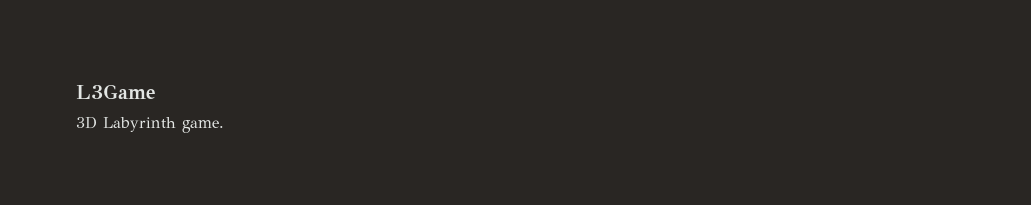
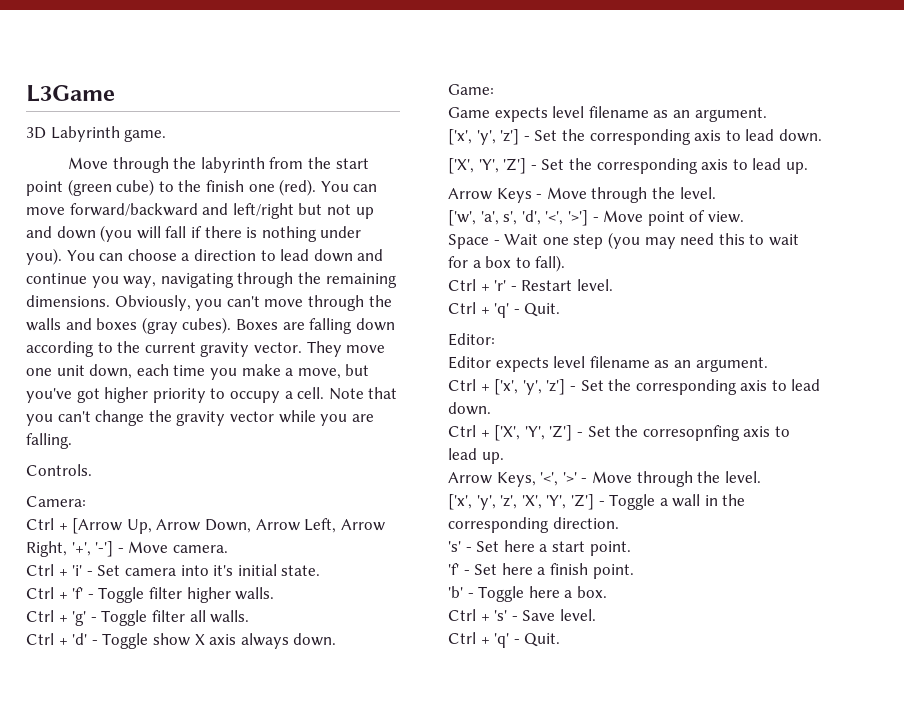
+ Move through the labyrinth from the start point (green cube) to the finish one (red). You can move forward/backward and left/right but not up and down (you will fall if there is nothing under you). You can choose a direction to lead down and continue you way, navigating through the remaining dimensions. Obviously, you can't move through the walls and boxes (gray cubes). Boxes are falling down according to the current gravity vector. They move one unit down, each time you make a move, but you've got higher priority to occupy a cell. Note that you can't change the gravity vector while you are falling.
+ Controls.
+ Camera:
+ Ctrl + [Arrow Up, Arrow Down, Arrow Left, Arrow Right, '+', '-'] - Move camera.
+ Ctrl + 'i' - Set camera into it's initial state.
+ Ctrl + 'f' - Toggle filter higher walls.
+ Ctrl + 'g' - Toggle filter all walls.
+ Ctrl + 'd' - Toggle show X axis always down.
+ Game:
+ Game expects level filename as an argument.
+ ['x', 'y', 'z'] - Set the corresponding axis to lead down.
+ ['X', 'Y', 'Z'] - Set the corresponding axis to lead up.
+ Arrow Keys - Move through the level.
+ ['w', 'a', s', 'd', '<', '>'] - Move point of view.
+ Space - Wait one step (you may need this to wait for a box to fall).
+ Ctrl + 'r' - Restart level.
+ Ctrl + 'q' - Quit.
+ Editor:
+ Editor expects level filename as an argument.
+ Ctrl + ['x', 'y', 'z'] - Set the corresponding axis to lead down.
+ Ctrl + ['X', 'Y', 'Z'] - Set the corresopnfing axis to lead up.
+ Arrow Keys, '<', '>' - Move through the level.
+ ['x', 'y', 'z', 'X', 'Y', 'Z'] - Toggle a wall in the corresponding direction.
+ 's' - Set here a start point.
+ 'f' - Set here a finish point.
+ 'b' - Toggle here a box.
+ Ctrl + 's' - Save level.
+ Ctrl + 'q' - Quit.

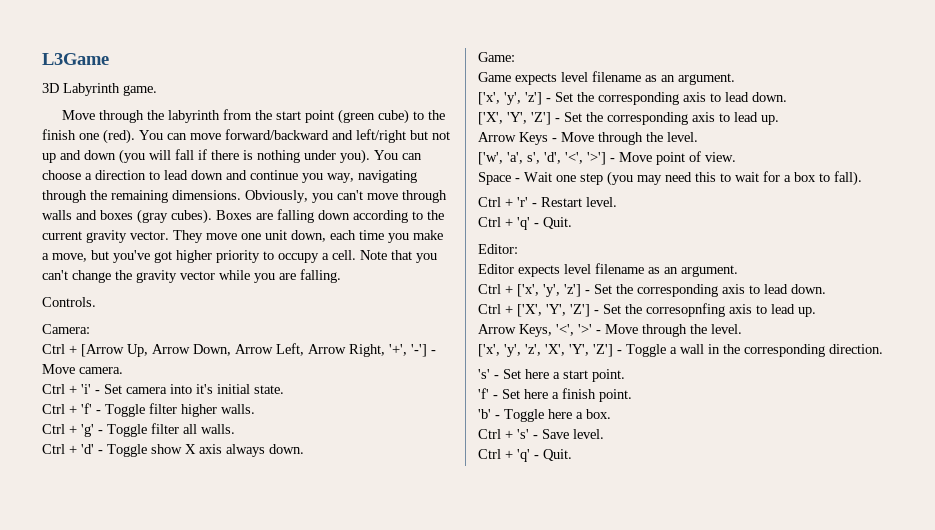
- Obviously, you can't move through the walls and boxes (gray cubes).
+ Obviously, you can't move through walls and boxes (gray cubes).

